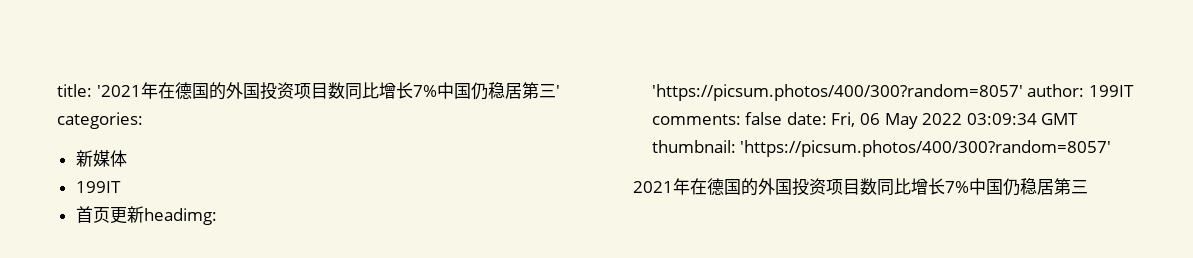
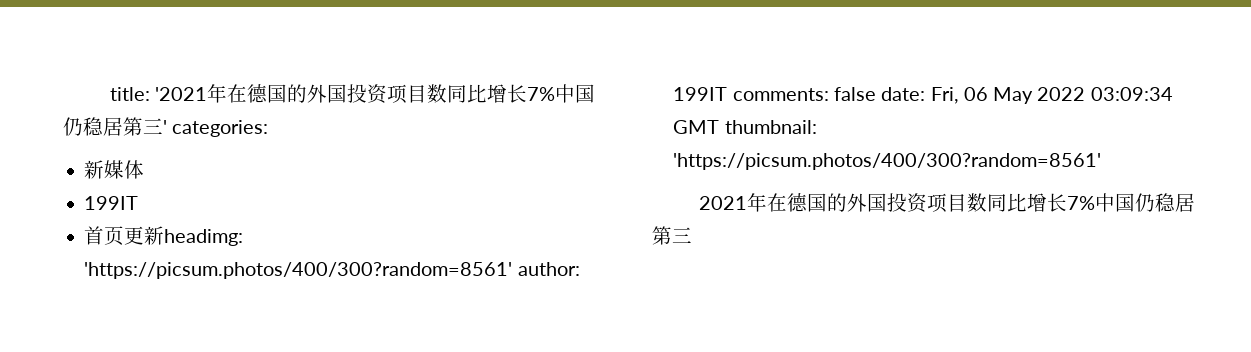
- 首页更新headimg: 'https://picsum.photos/400/300?random=8057' author: 199IT comments: false date: Fri, 06 May 2022 03:09:34 GMT thumbnail: 'https://picsum.photos/400/300?random=8057'
+ 首页更新headimg: 'https://picsum.photos/400/300?random=8561' author: 199IT comments: false date: Fri, 06 May 2022 03:09:34 GMT thumbnail: 'https://picsum.photos/400/300?random=8561'

